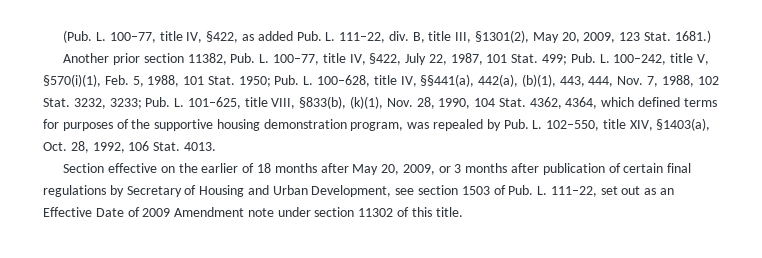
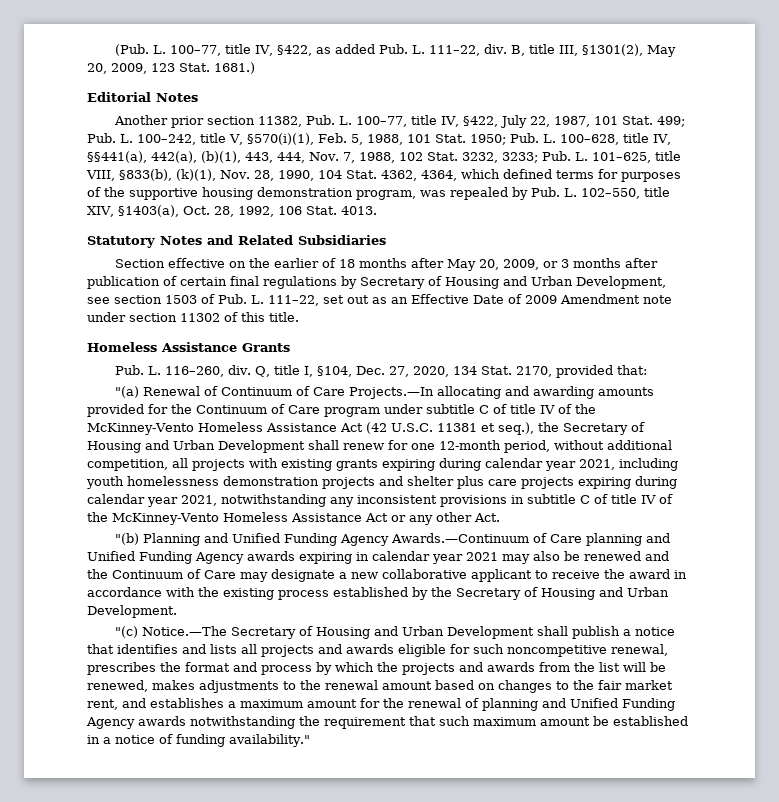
+ Editorial Notes
+ Statutory Notes and Related Subsidiaries
+ Homeless Assistance Grants
+ Pub. L. 116–260, div. Q, title I, §104, Dec. 27, 2020, 134 Stat. 2170, provided that:
+ "(a) Renewal of Continuum of Care Projects.—In allocating and awarding amounts provided for the Continuum of Care program under subtitle C of title IV of the McKinney-Vento Homeless Assistance Act (42 U.S.C. 11381 et seq.), the Secretary of Housing and Urban Development shall renew for one 12-month period, without additional competition, all projects with existing grants expiring during calendar year 2021, including youth homelessness demonstration projects and shelter plus care projects expiring during calendar year 2021, notwithstanding any inconsistent provisions in subtitle C of title IV of the McKinney-Vento Homeless Assistance Act or any other Act.
+ "(b) Planning and Unified Funding Agency Awards.—Continuum of Care planning and Unified Funding Agency awards expiring in calendar year 2021 may also be renewed and the Continuum of Care may designate a new collaborative applicant to receive the award in accordance with the existing process established by the Secretary of Housing and Urban Development.
+ "(c) Notice.—The Secretary of Housing and Urban Development shall publish a notice that identifies and lists all projects and awards eligible for such noncompetitive renewal, prescribes the format and process by which the projects and awards from the list will be renewed, makes adjustments to the renewal amount based on changes to the fair market rent, and establishes a maximum amount for the renewal of planning and Unified Funding Agency awards notwithstanding the requirement that such maximum amount be established in a notice of funding availability."

